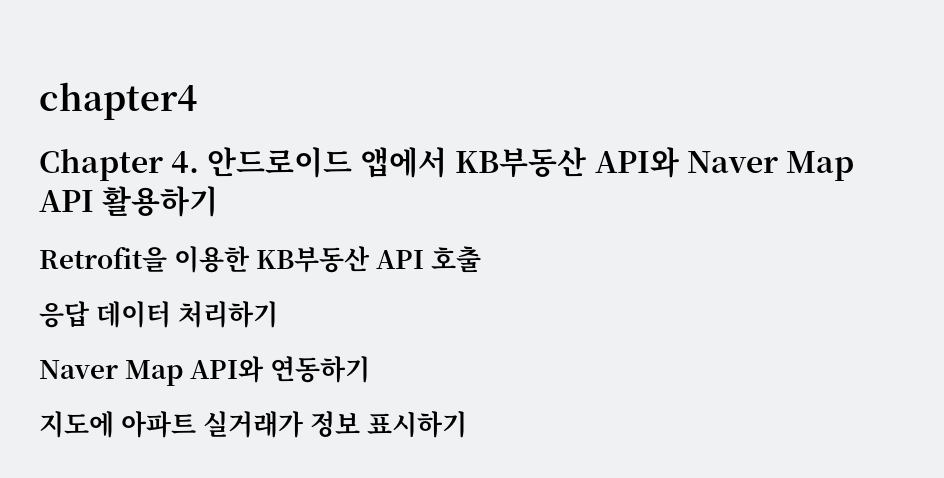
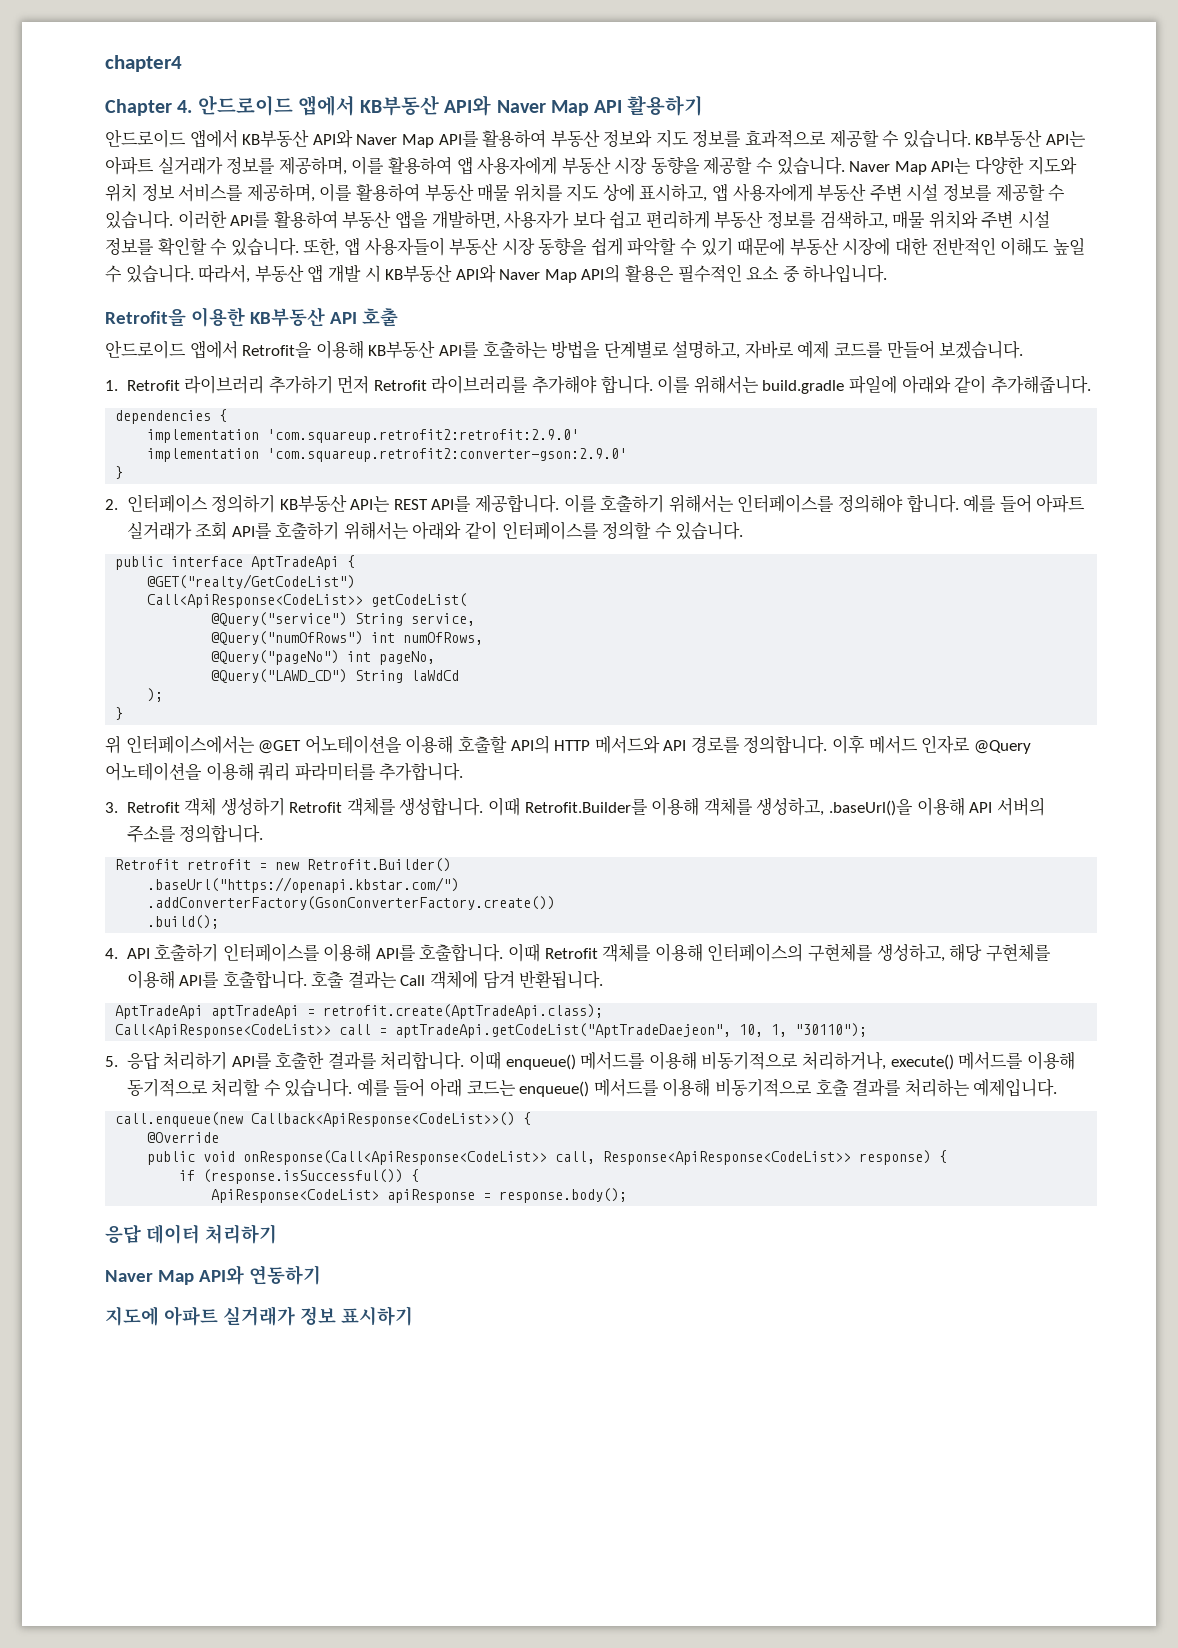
+ 안드로이드 앱에서 KB부동산 API와 Naver Map API를 활용하여 부동산 정보와 지도 정보를 효과적으로 제공할 수 있습니다. KB부동산 API는 아파트 실거래가 정보를 제공하며, 이를 활용하여 앱 사용자에게 부동산 시장 동향을 제공할 수 있습니다. Naver Map API는 다양한 지도와 위치 정보 서비스를 제공하며, 이를 활용하여 부동산 매물 위치를 지도 상에 표시하고, 앱 사용자에게 부동산 주변 시설 정보를 제공할 수 있습니다. 이러한 API를 활용하여 부동산 앱을 개발하면, 사용자가 보다 쉽고 편리하게 부동산 정보를 검색하고, 매물 위치와 주변 시설 정보를 확인할 수 있습니다. 또한, 앱 사용자들이 부동산 시장 동향을 쉽게 파악할 수 있기 때문에 부동산 시장에 대한 전반적인 이해도 높일 수 있습니다. 따라서, 부동산 앱 개발 시 KB부동산 API와 Naver Map API의 활용은 필수적인 요소 중 하나입니다.
+ 안드로이드 앱에서 Retrofit을 이용해 KB부동산 API를 호출하는 방법을 단계별로 설명하고, 자바로 예제 코드를 만들어 보겠습니다.
+ 1. Retrofit 라이브러리 추가하기 먼저 Retrofit 라이브러리를 추가해야 합니다. 이를 위해서는 build.gradle 파일에 아래와 같이 추가해줍니다.
+ dependencies {
+ implementation 'com.squareup.retrofit2:retrofit:2.9.0'
+ implementation 'com.squareup.retrofit2:converter-gson:2.9.0'
+ }
+ 2. 인터페이스 정의하기 KB부동산 API는 REST API를 제공합니다. 이를 호출하기 위해서는 인터페이스를 정의해야 합니다. 예를 들어 아파트 실거래가 조회 API를 호출하기 위해서는 아래와 같이 인터페이스를 정의할 수 있습니다.
+ public interface AptTradeApi {
+ @GET("realty/GetCodeList")
+ Call<ApiResponse<CodeList>> getCodeList(
+ @Query("service") String service,
+ @Query("numOfRows") int numOfRows,
+ @Query("pageNo") int pageNo,
+ @Query("LAWD_CD") String laWdCd
+ );
+ }
+ 위 인터페이스에서는 @GET 어노테이션을 이용해 호출할 API의 HTTP 메서드와 API 경로를 정의합니다. 이후 메서드 인자로 @Query 어노테이션을 이용해 쿼리 파라미터를 추가합니다.
+ 3. Retrofit 객체 생성하기 Retrofit 객체를 생성합니다. 이때 Retrofit.Builder를 이용해 객체를 생성하고, .baseUrl()을 이용해 API 서버의 주소를 정의합니다.
+ Retrofit retrofit = new Retrofit.Builder()
+ .baseUrl("https://openapi.kbstar.com/")
+ .addConverterFactory(GsonConverterFactory.create())
+ .build();
+ 4. API 호출하기 인터페이스를 이용해 API를 호출합니다. 이때 Retrofit 객체를 이용해 인터페이스의 구현체를 생성하고, 해당 구현체를 이용해 API를 호출합니다. 호출 결과는 Call 객체에 담겨 반환됩니다.
+ AptTradeApi aptTradeApi = retrofit.create(AptTradeApi.class);
+ Call<ApiResponse<CodeList>> call = aptTradeApi.getCodeList("AptTradeDaejeon", 10, 1, "30110");
+ 5. 응답 처리하기 API를 호출한 결과를 처리합니다. 이때 enqueue() 메서드를 이용해 비동기적으로 처리하거나, execute() 메서드를 이용해 동기적으로 처리할 수 있습니다. 예를 들어 아래 코드는 enqueue() 메서드를 이용해 비동기적으로 호출 결과를 처리하는 예제입니다.
+ call.enqueue(new Callback<ApiResponse<CodeList>>() {
+ @Override
+ public void onResponse(Call<ApiResponse<CodeList>> call, Response<ApiResponse<CodeList>> response) {
+ if (response.isSuccessful()) {
+ ApiResponse<CodeList> apiResponse = response.body();

